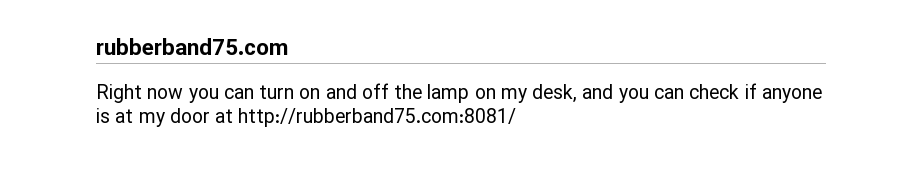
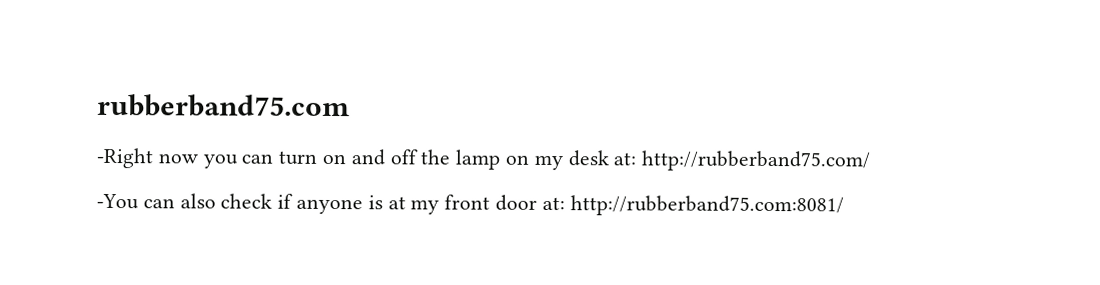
- Right now you can turn on and off the lamp on my desk, and you can check if anyone is at my door at http://rubberband75.com:8081/
+ -Right now you can turn on and off the lamp on my desk at: http://rubberband75.com/
+ -You can also check if anyone is at my front door at: http://rubberband75.com:8081/

